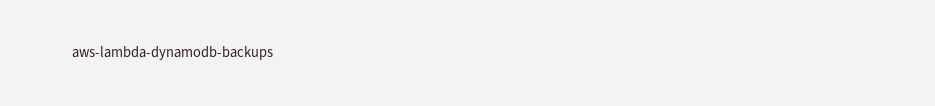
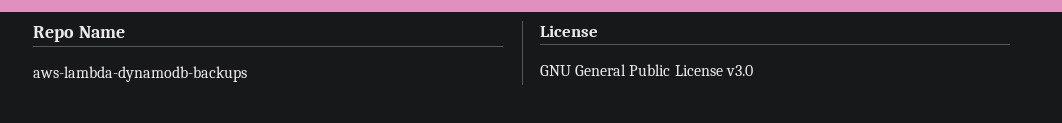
+ Repo Name
  aws-lambda-dynamodb-backups
+ License
+ GNU General Public License v3.0

